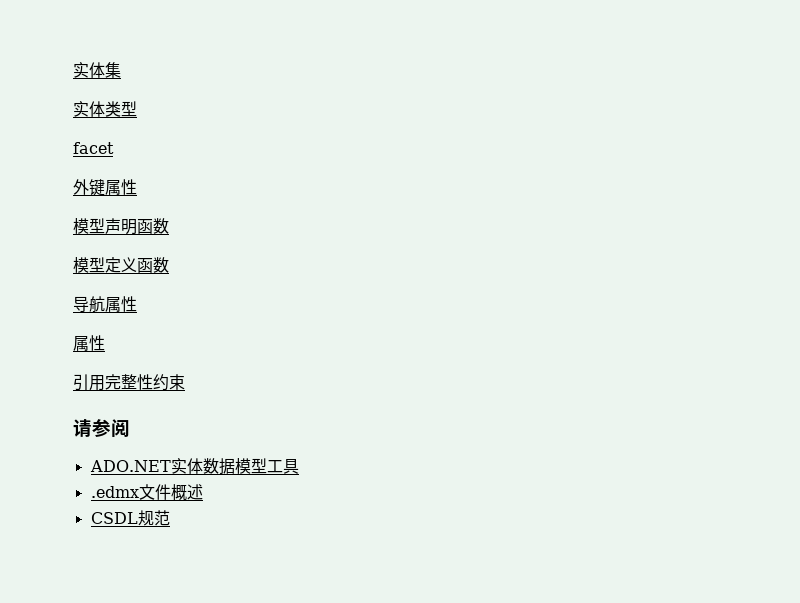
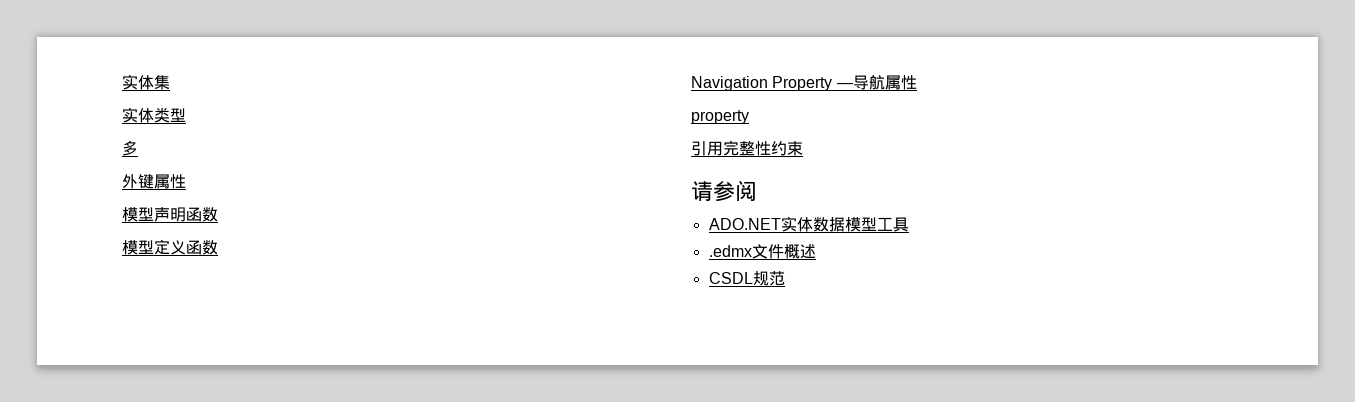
- facet
+ 多
- 导航属性
- 属性
+ Navigation Property —导航属性
+ property

